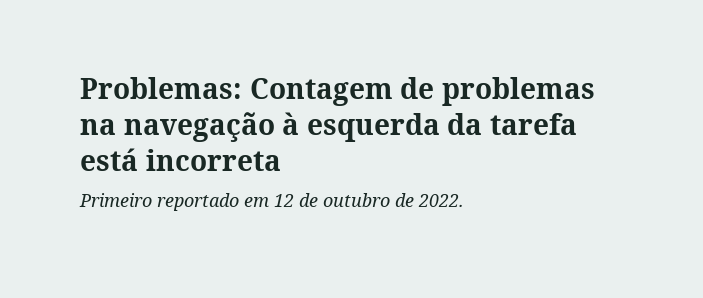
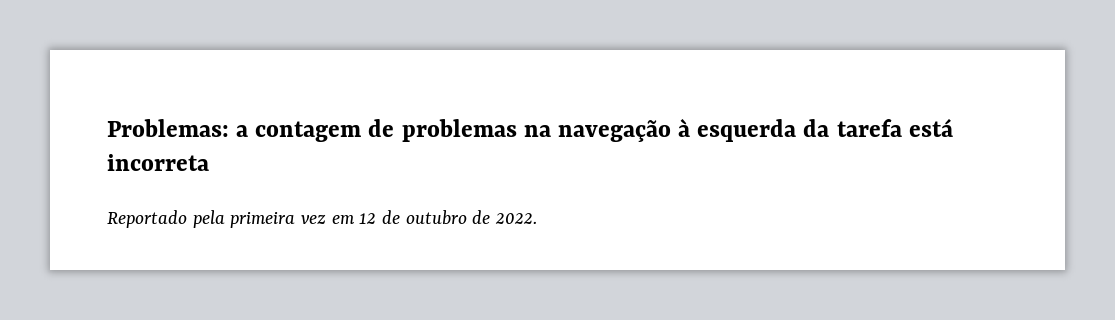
- Problemas: Contagem de problemas na navegação à esquerda da tarefa está incorreta
+ Problemas: a contagem de problemas na navegação à esquerda da tarefa está incorreta
- Primeiro reportado em 12 de outubro de 2022.
+ Reportado pela primeira vez em 12 de outubro de 2022.

